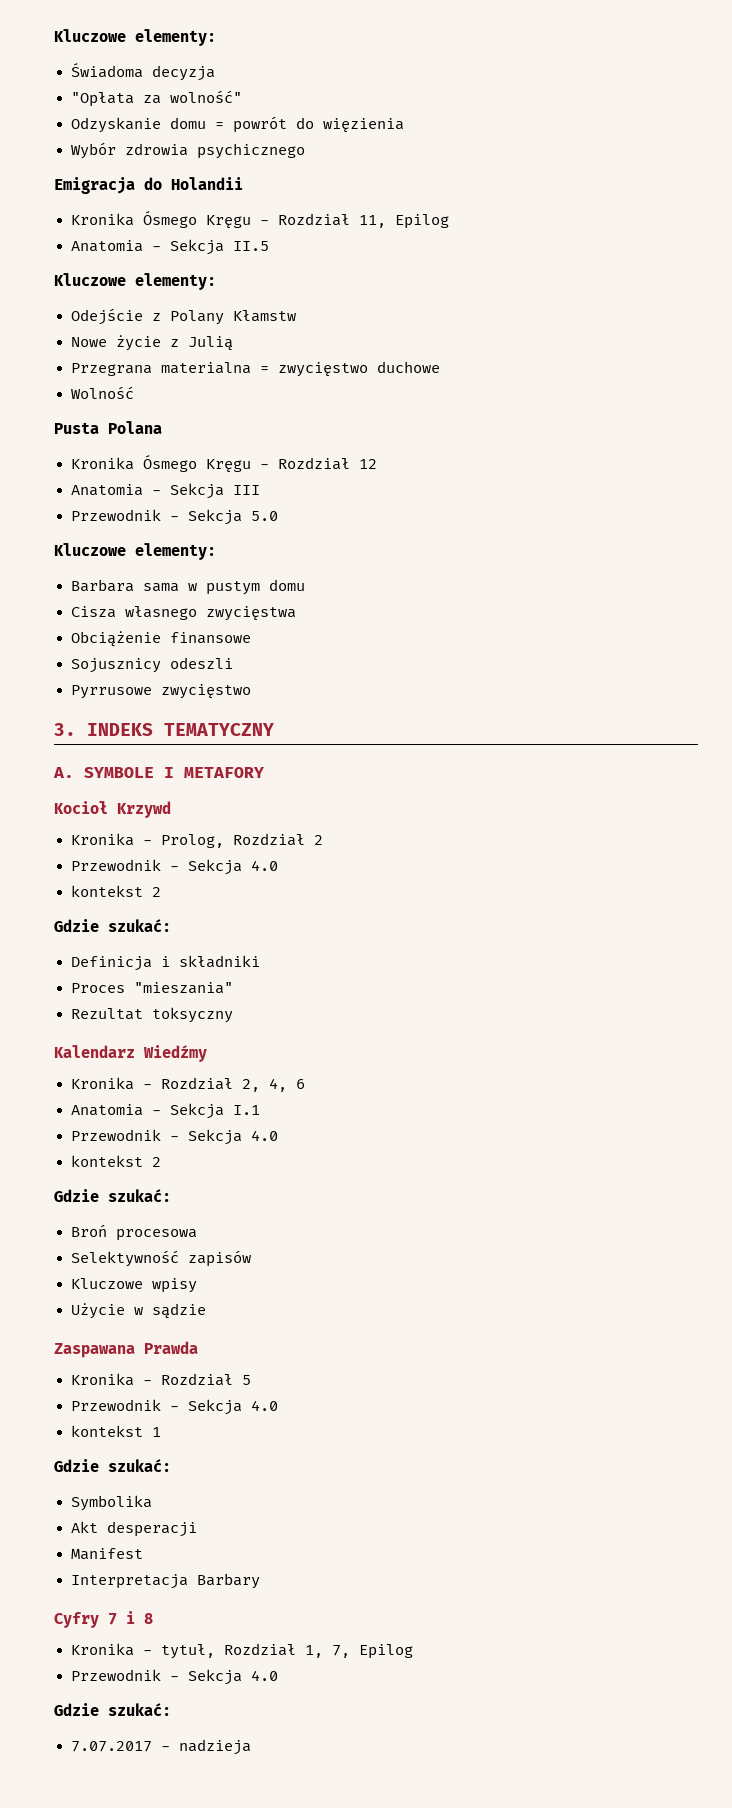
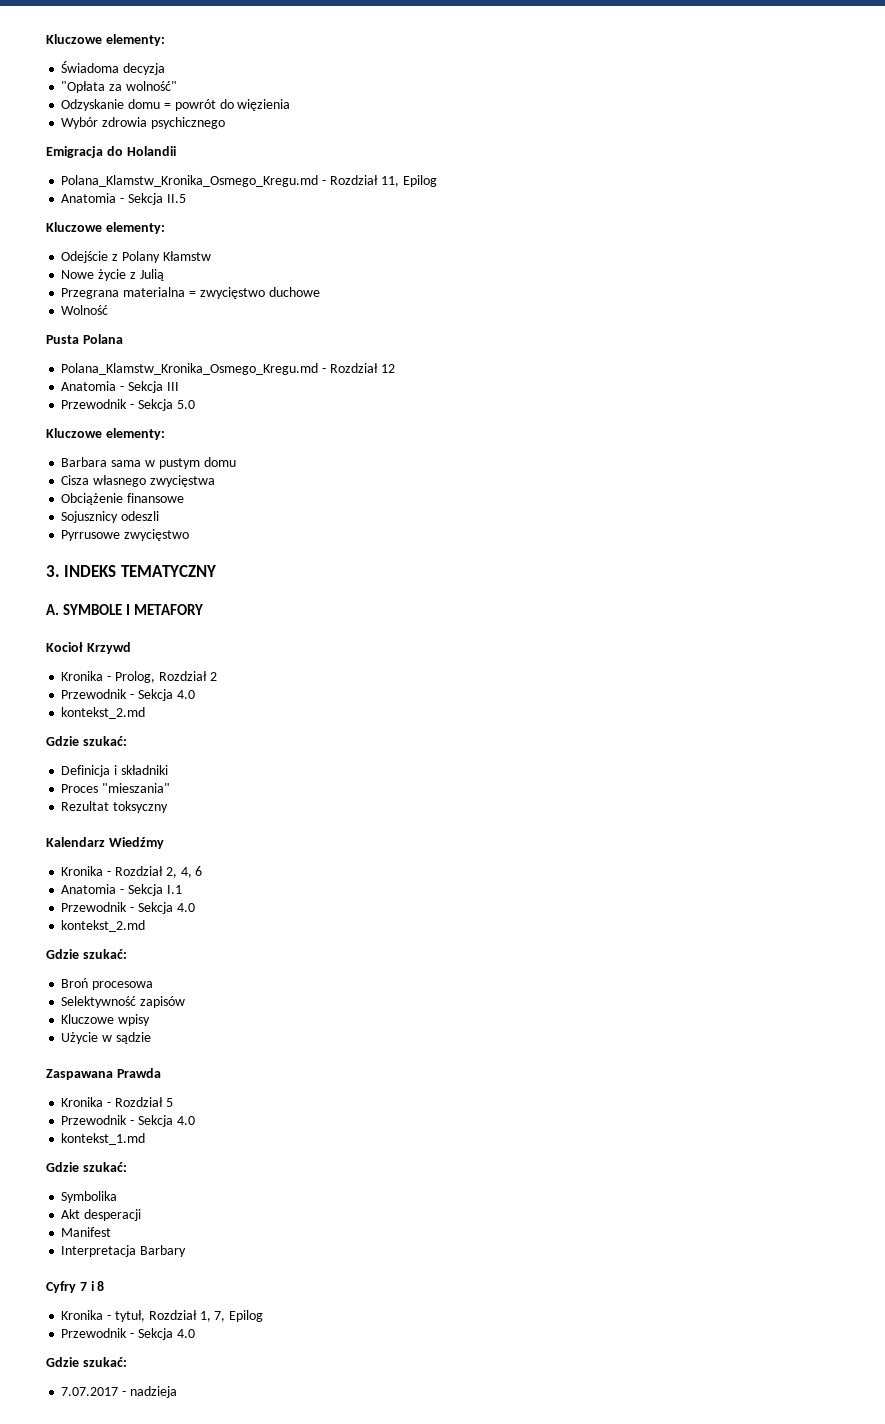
- Kronika Ósmego Kręgu - Rozdział 11, Epilog
+ Polana_Klamstw_Kronika_Osmego_Kregu.md - Rozdział 11, Epilog
- Kronika Ósmego Kręgu - Rozdział 12
+ Polana_Klamstw_Kronika_Osmego_Kregu.md - Rozdział 12
  Kronika - Prolog, Rozdział 2
  Przewodnik - Sekcja 4.0
- kontekst 2
+ kontekst_2.md
  Anatomia - Sekcja I.1
  Przewodnik - Sekcja 4.0
- kontekst 2
+ kontekst_2.md
- kontekst 1
+ kontekst_1.md

